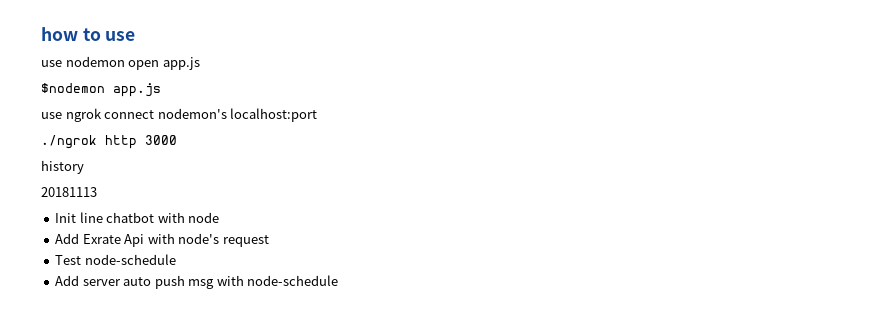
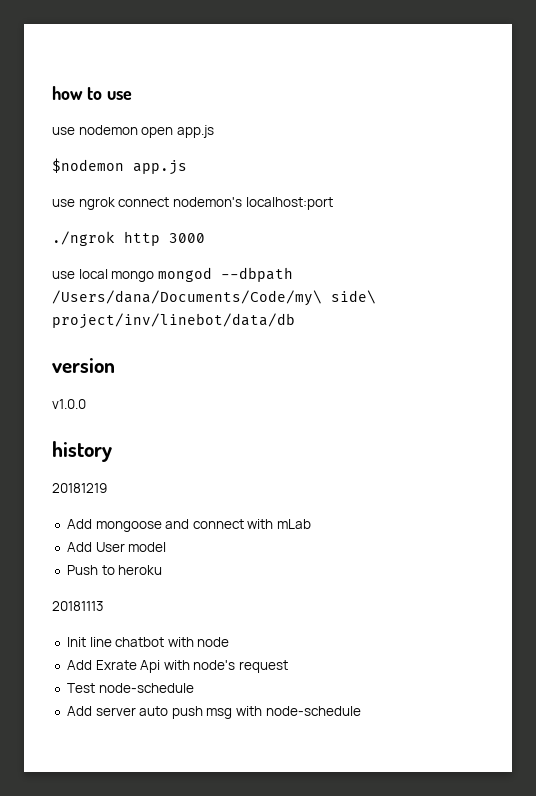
+ use local mongo mongod --dbpath /Users/dana/Documents/Code/my\ side\ project/inv/linebot/data/db
+ version
+ v1.0.0
  history
+ 20181219
+ Add mongoose and connect with mLab
+ Add User model
+ Push to heroku

